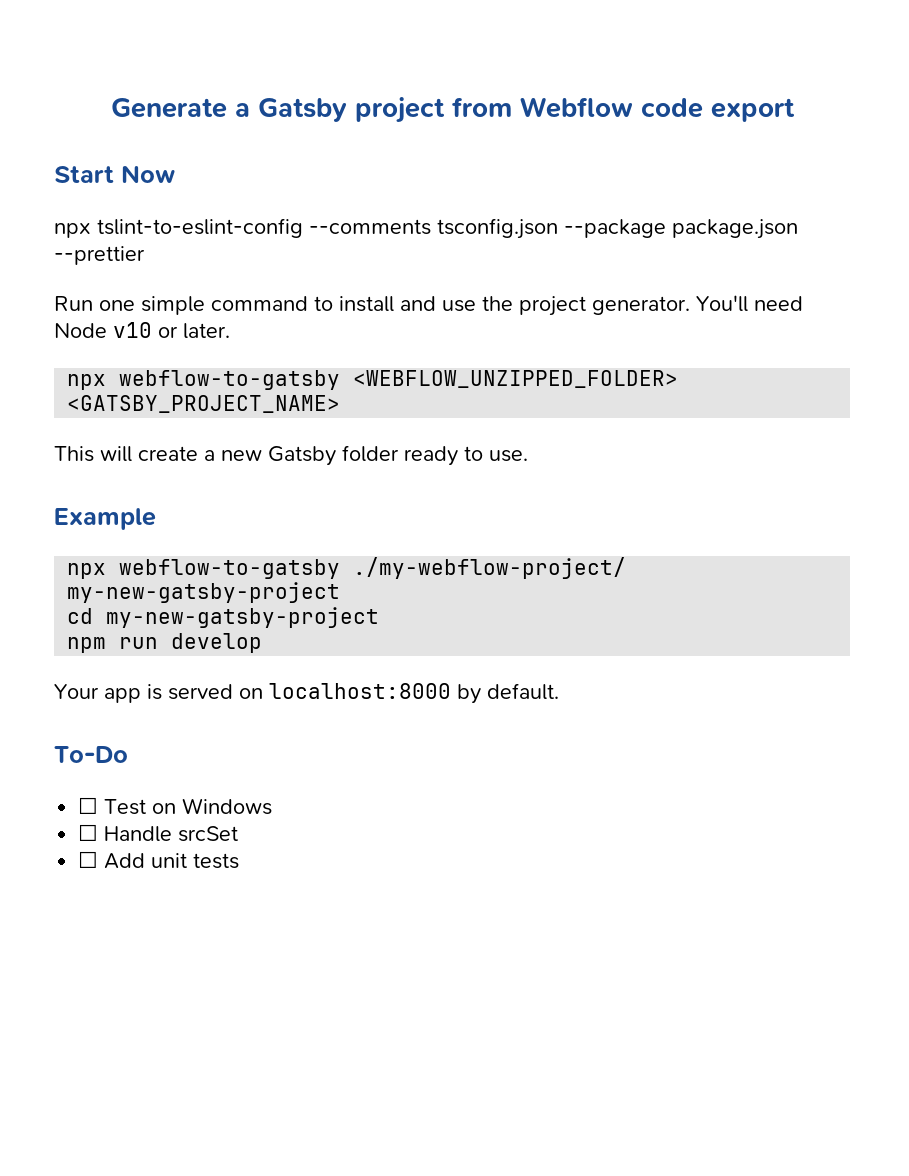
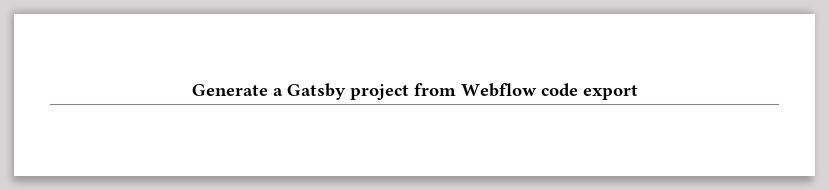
- Start Now
- npx tslint-to-eslint-config --comments tsconfig.json --package package.json --prettier
- Run one simple command to install and use the project generator. You'll need Node v10 or later.
- npx webflow-to-gatsby <WEBFLOW_UNZIPPED_FOLDER> <GATSBY_PROJECT_NAME>
- This will create a new Gatsby folder ready to use.
- Example
- npx webflow-to-gatsby ./my-webflow-project/ my-new-gatsby-project
- cd my-new-gatsby-project
- npm run develop
- Your app is served on localhost:8000 by default.
- To-Do
- ☐ Test on Windows
- ☐ Handle srcSet
- ☐ Add unit tests

